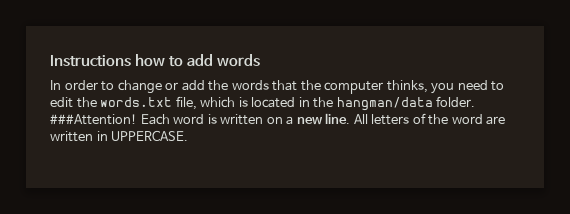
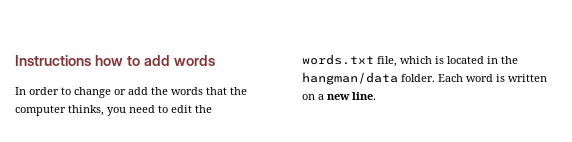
- ###Attention!
- All letters of the word are written in UPPERCASE.

